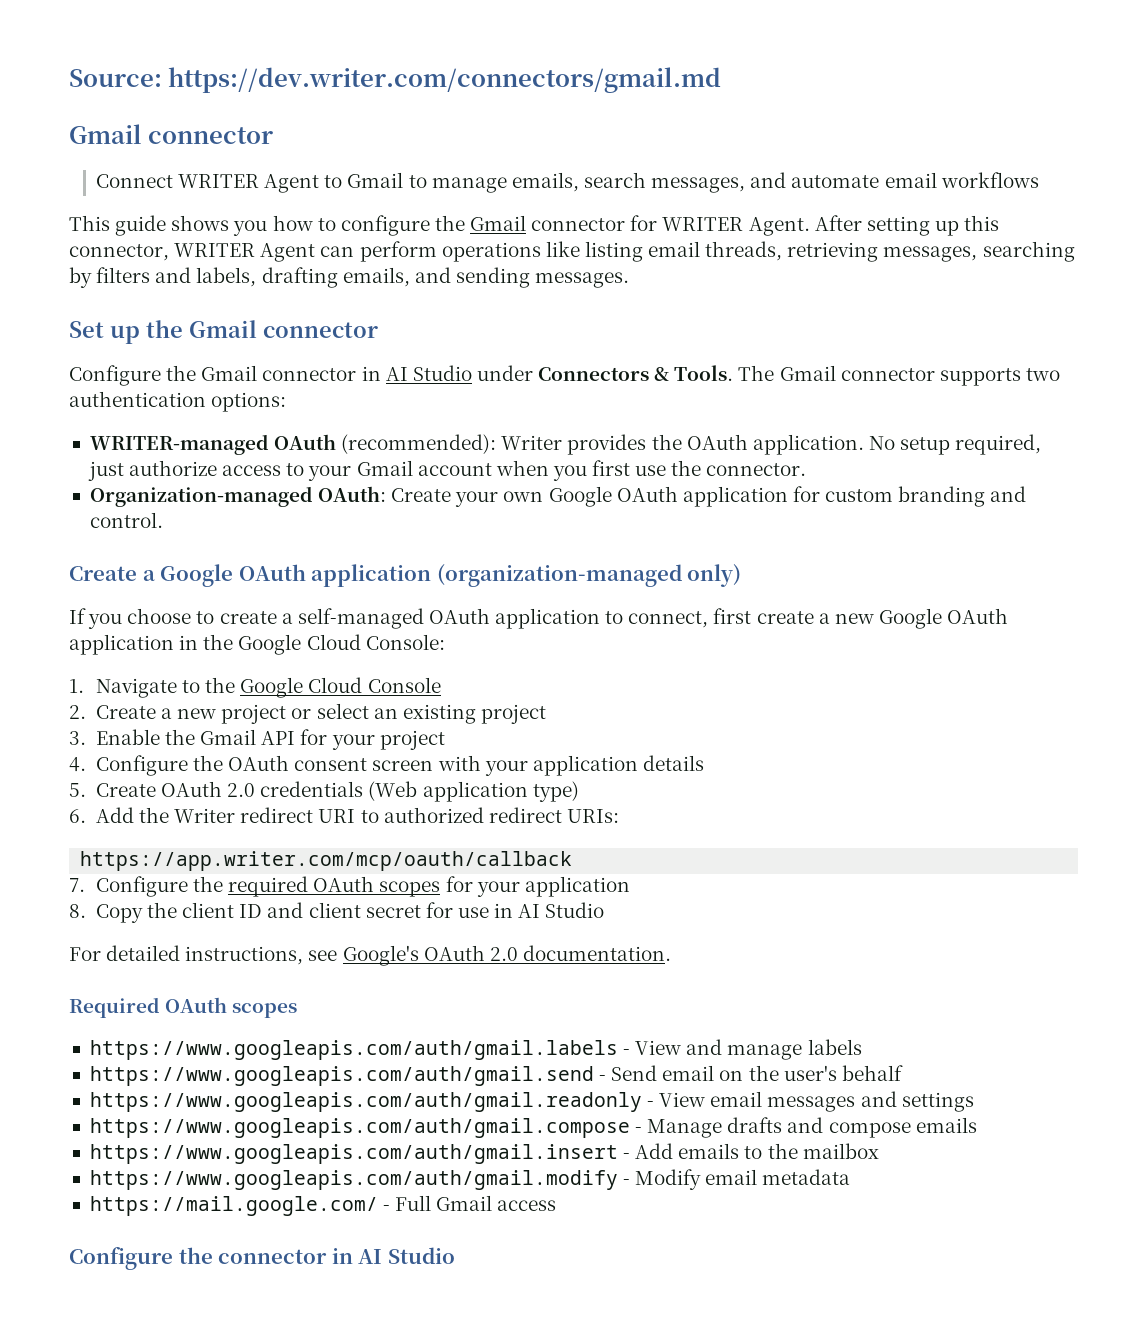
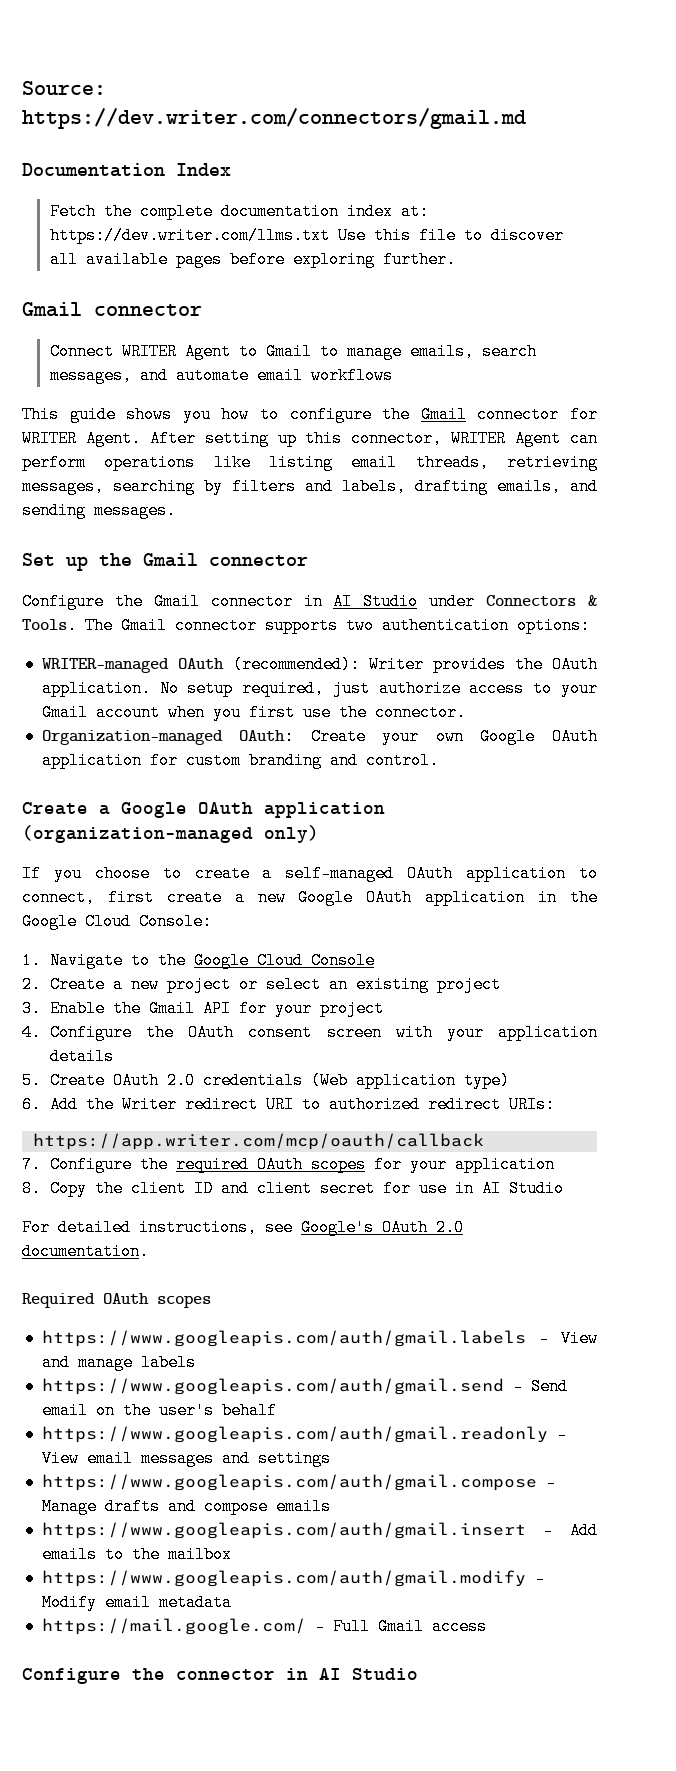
+ Documentation Index
+ Fetch the complete documentation index at: https://dev.writer.com/llms.txt Use this file to discover all available pages before exploring further.

